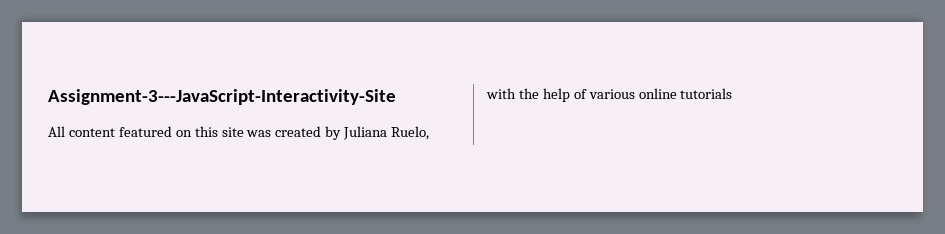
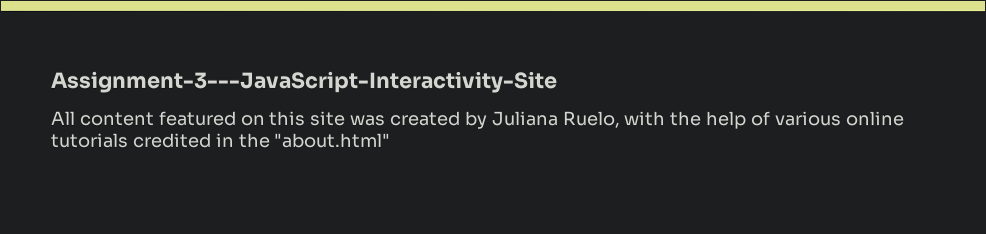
- All content featured on this site was created by Juliana Ruelo, with the help of various online tutorials
+ All content featured on this site was created by Juliana Ruelo, with the help of various online tutorials credited in the "about.html"

